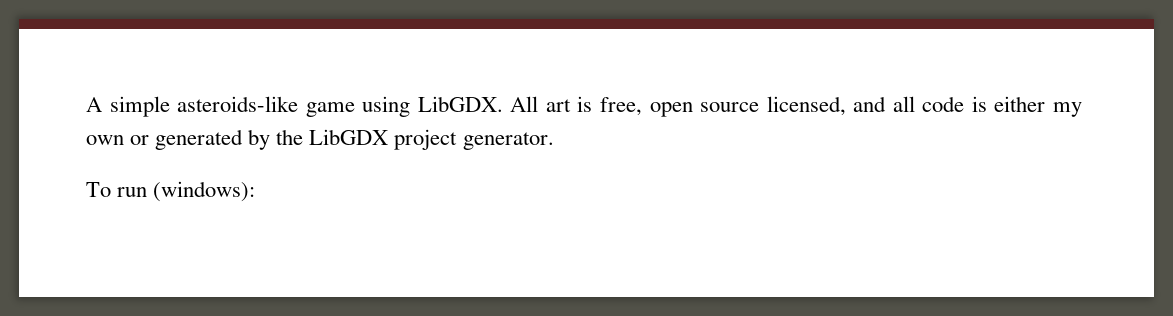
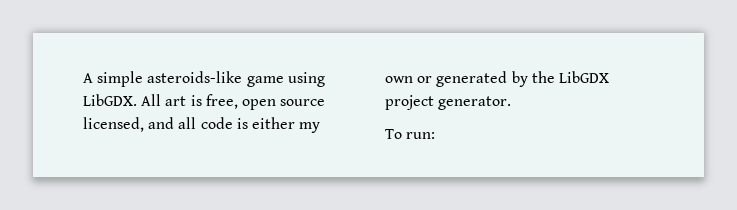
- To run (windows):
+ To run:

